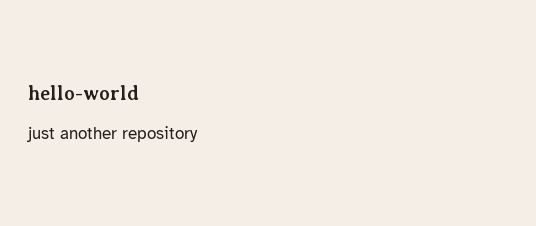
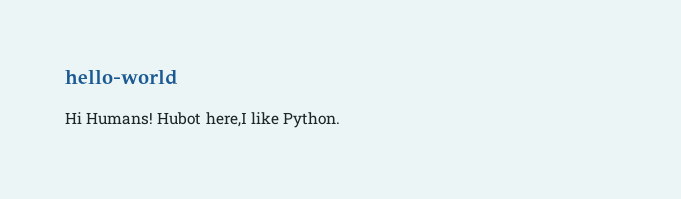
- just another repository
+ Hi Humans! Hubot here,I like Python.

